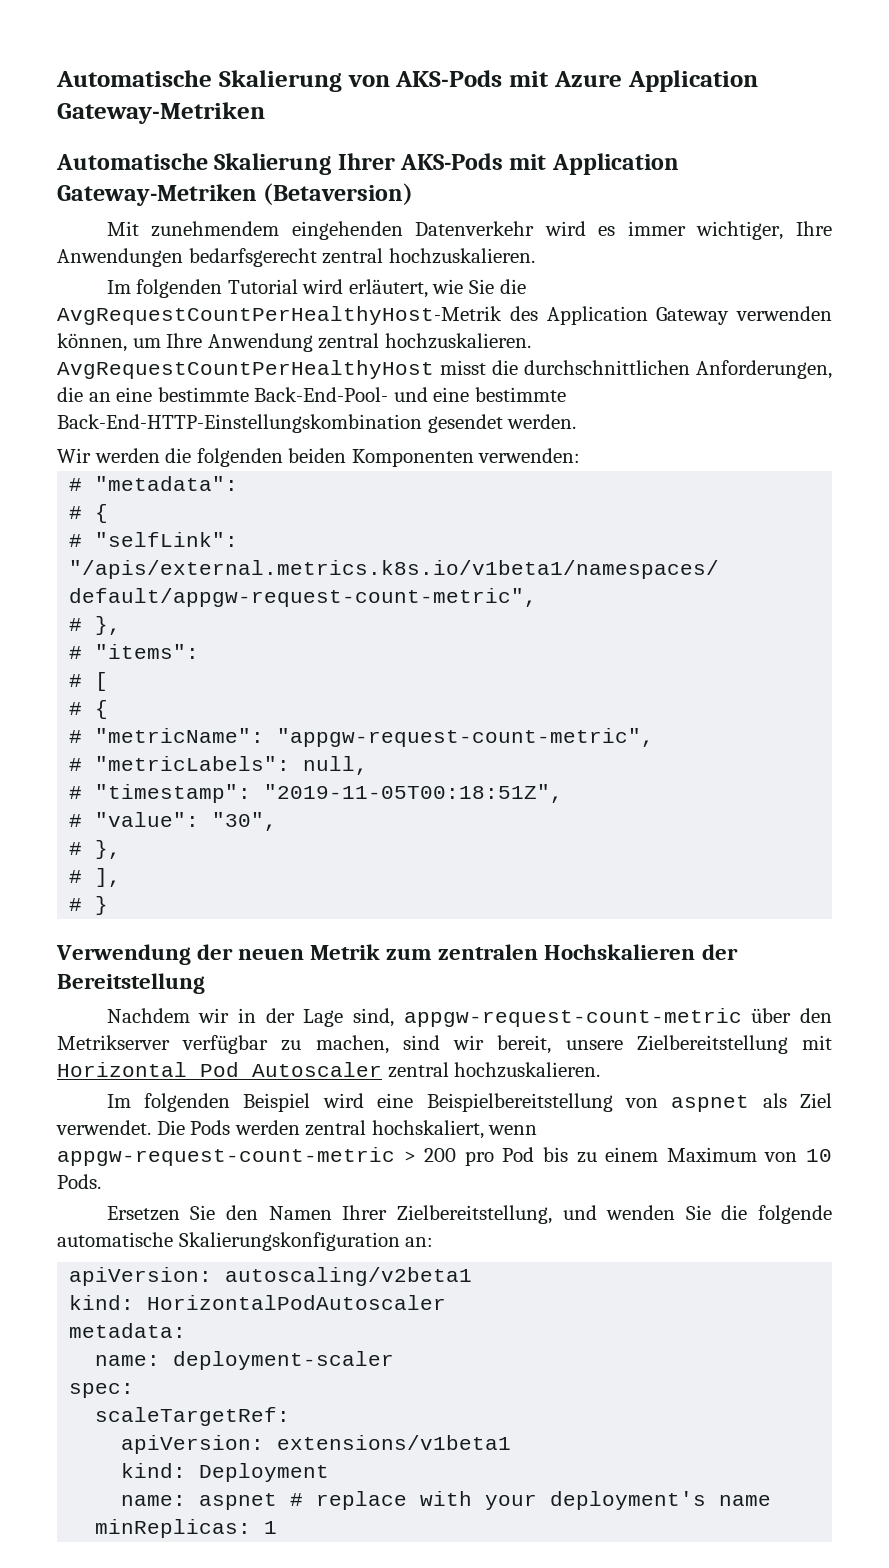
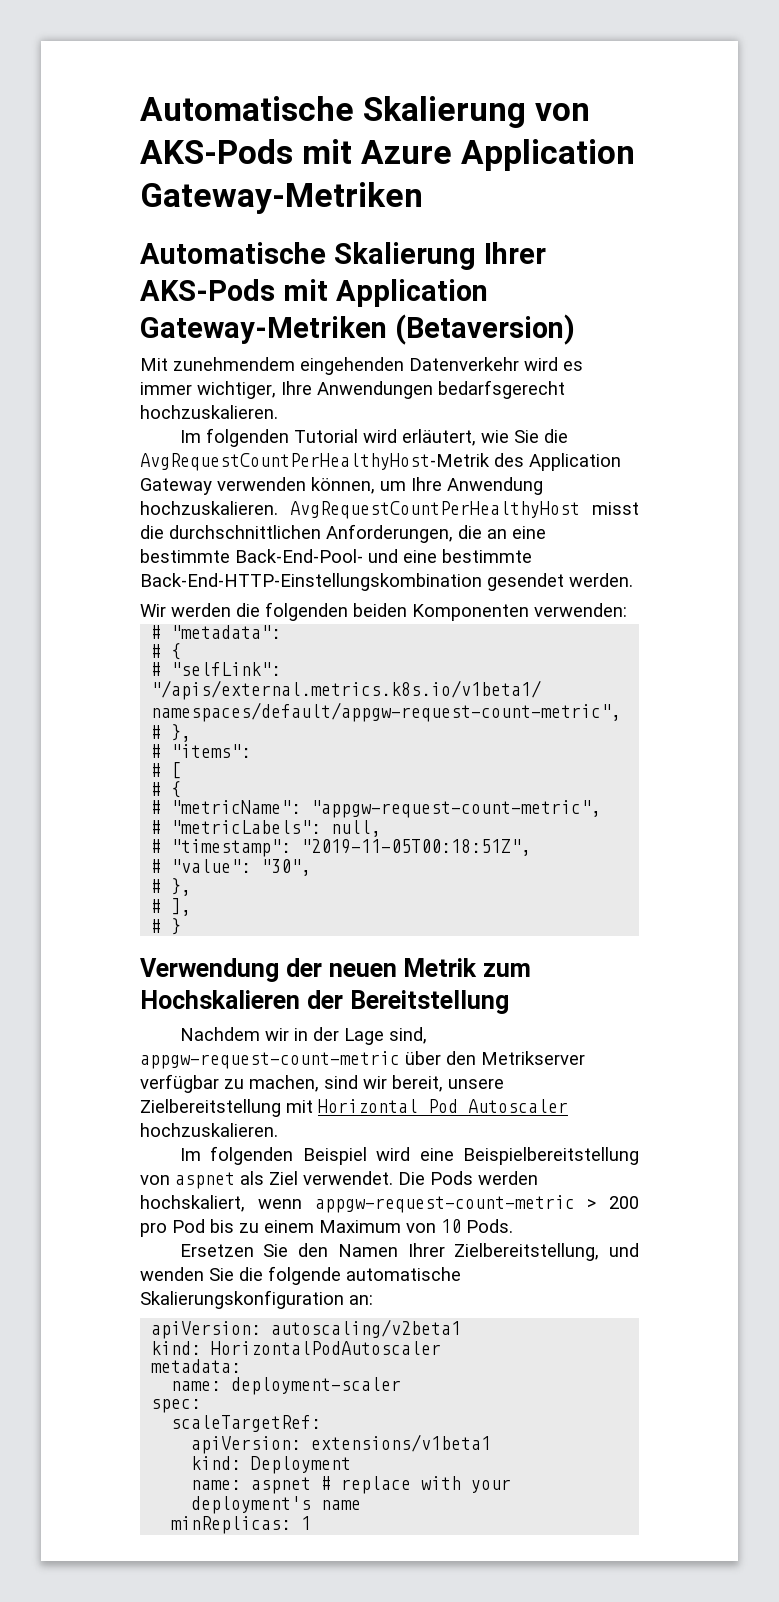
- Mit zunehmendem eingehenden Datenverkehr wird es immer wichtiger, Ihre Anwendungen bedarfsgerecht zentral hochzuskalieren.
+ Mit zunehmendem eingehenden Datenverkehr wird es immer wichtiger, Ihre Anwendungen bedarfsgerecht hochzuskalieren.
- Im folgenden Tutorial wird erläutert, wie Sie die AvgRequestCountPerHealthyHost-Metrik des Application Gateway verwenden können, um Ihre Anwendung zentral hochzuskalieren.
+ Im folgenden Tutorial wird erläutert, wie Sie die AvgRequestCountPerHealthyHost-Metrik des Application Gateway verwenden können, um Ihre Anwendung hochzuskalieren.
- Verwendung der neuen Metrik zum zentralen Hochskalieren der Bereitstellung
+ Verwendung der neuen Metrik zum Hochskalieren der Bereitstellung
- Nachdem wir in der Lage sind, appgw-request-count-metric über den Metrikserver verfügbar zu machen, sind wir bereit, unsere Zielbereitstellung mit Horizontal Pod Autoscaler zentral hochzuskalieren.
+ Nachdem wir in der Lage sind, appgw-request-count-metric über den Metrikserver verfügbar zu machen, sind wir bereit, unsere Zielbereitstellung mit Horizontal Pod Autoscaler hochzuskalieren.
- Die Pods werden zentral hochskaliert, wenn appgw-request-count-metric > 200 pro Pod bis zu einem Maximum von 10 Pods.
+ Die Pods werden hochskaliert, wenn appgw-request-count-metric > 200 pro Pod bis zu einem Maximum von 10 Pods.

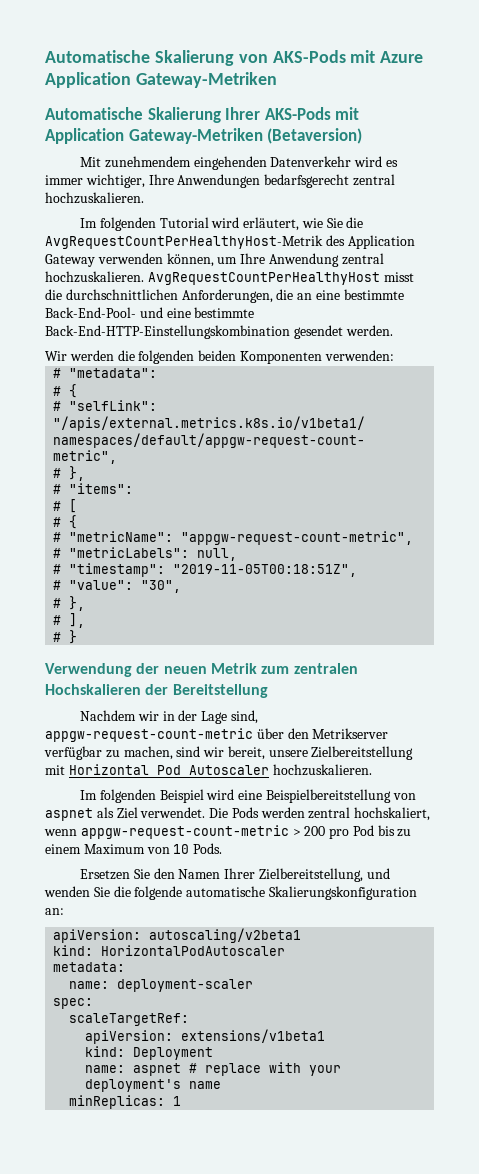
- Mit zunehmendem eingehenden Datenverkehr wird es immer wichtiger, Ihre Anwendungen bedarfsgerecht hochzuskalieren.
+ Mit zunehmendem eingehenden Datenverkehr wird es immer wichtiger, Ihre Anwendungen bedarfsgerecht zentral hochzuskalieren.
- Im folgenden Tutorial wird erläutert, wie Sie die AvgRequestCountPerHealthyHost-Metrik des Application Gateway verwenden können, um Ihre Anwendung hochzuskalieren.
+ Im folgenden Tutorial wird erläutert, wie Sie die AvgRequestCountPerHealthyHost-Metrik des Application Gateway verwenden können, um Ihre Anwendung zentral hochzuskalieren.
- Verwendung der neuen Metrik zum Hochskalieren der Bereitstellung
+ Verwendung der neuen Metrik zum zentralen Hochskalieren der Bereitstellung
- Die Pods werden hochskaliert, wenn appgw-request-count-metric > 200 pro Pod bis zu einem Maximum von 10 Pods.
+ Die Pods werden zentral hochskaliert, wenn appgw-request-count-metric > 200 pro Pod bis zu einem Maximum von 10 Pods.

